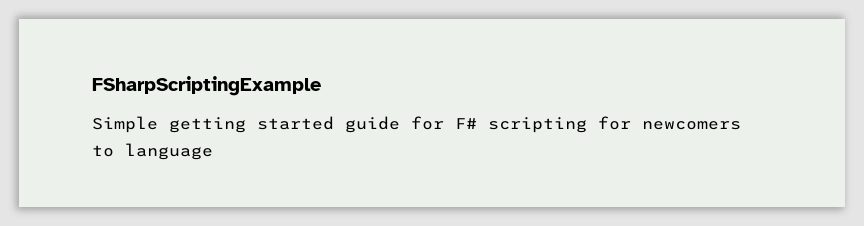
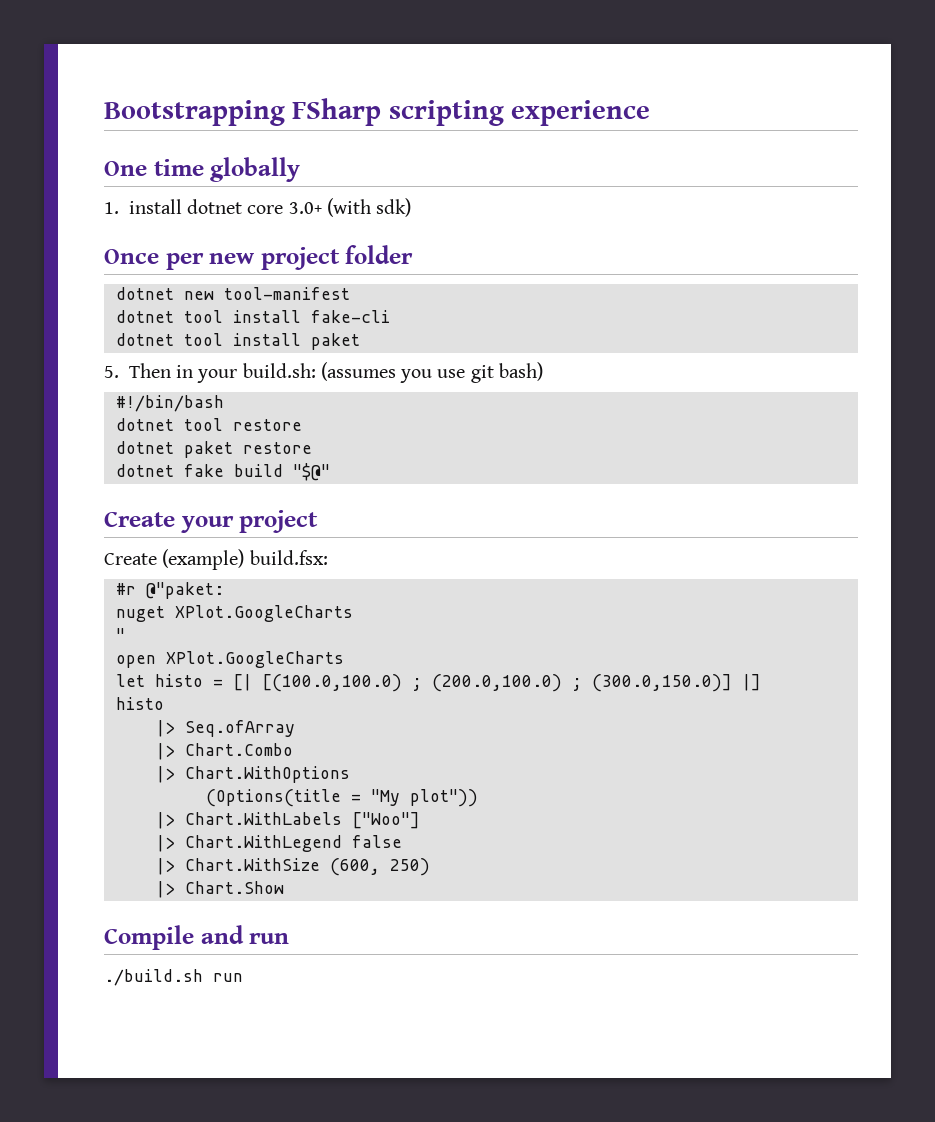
- FSharpScriptingExample
- Simple getting started guide for F# scripting for newcomers to language
+ Bootstrapping FSharp scripting experience
+ One time globally
+ 1. install dotnet core 3.0+ (with sdk)
+ Once per new project folder
+ dotnet new tool-manifest
+ dotnet tool install fake-cli
+ dotnet tool install paket
+ 5. Then in your build.sh: (assumes you use git bash)
+ #!/bin/bash
+ dotnet tool restore
+ dotnet paket restore
+ dotnet fake build "$@"
+ Create your project
+ Create (example) build.fsx:
+ #r @"paket:
+ nuget XPlot.GoogleCharts
+ "
+ open XPlot.GoogleCharts
+ let histo = [| [(100.0,100.0) ; (200.0,100.0) ; (300.0,150.0)] |]
+ histo
+ |> Seq.ofArray
+ |> Chart.Combo
+ |> Chart.WithOptions
+ (Options(title = "My plot"))
+ |> Chart.WithLabels ["Woo"]
+ |> Chart.WithLegend false
+ |> Chart.WithSize (600, 250)
+ |> Chart.Show
+ Compile and run
+ ./build.sh run

